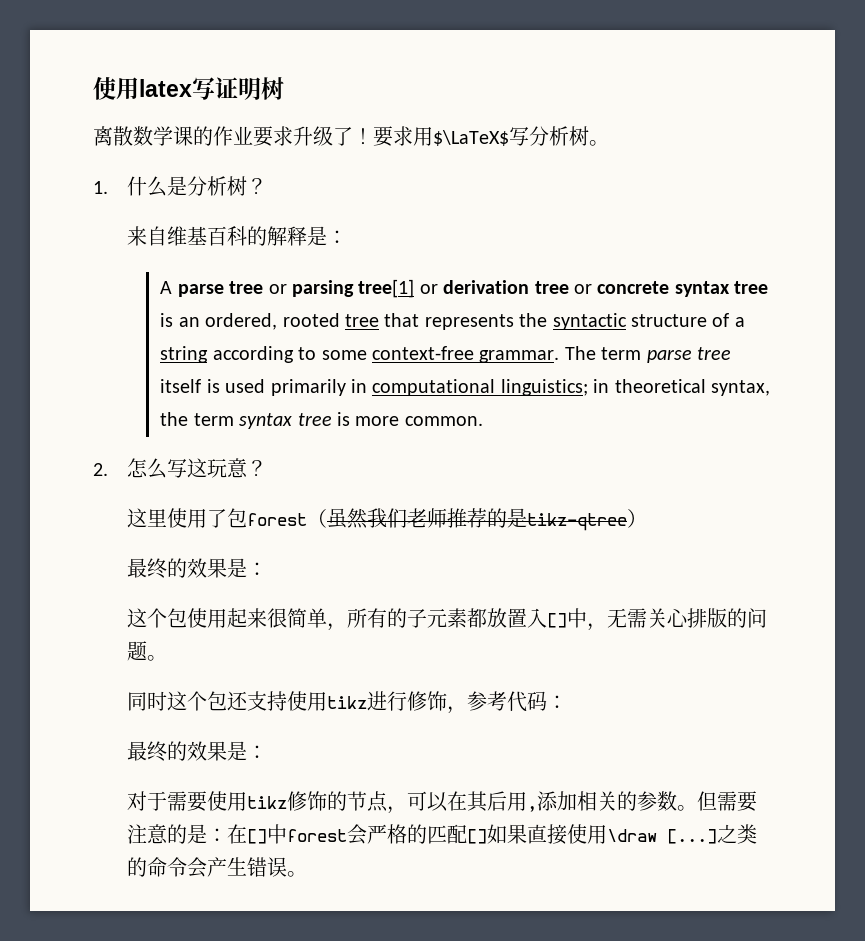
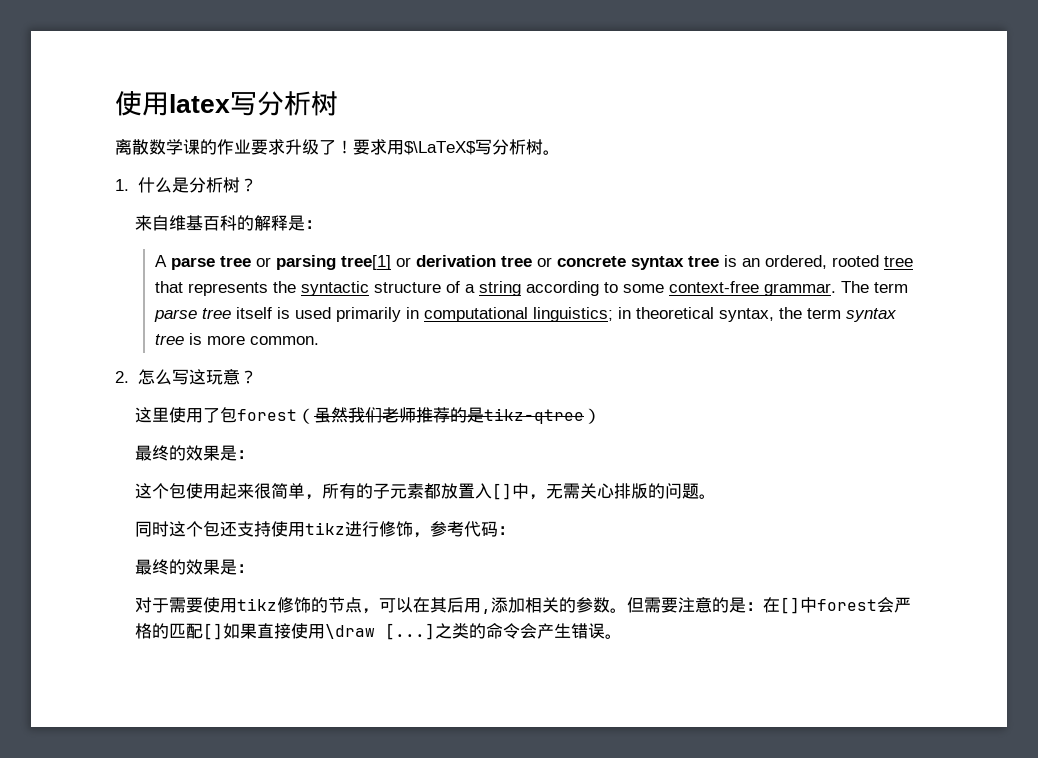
- 使用latex写证明树
+ 使用latex写分析树

